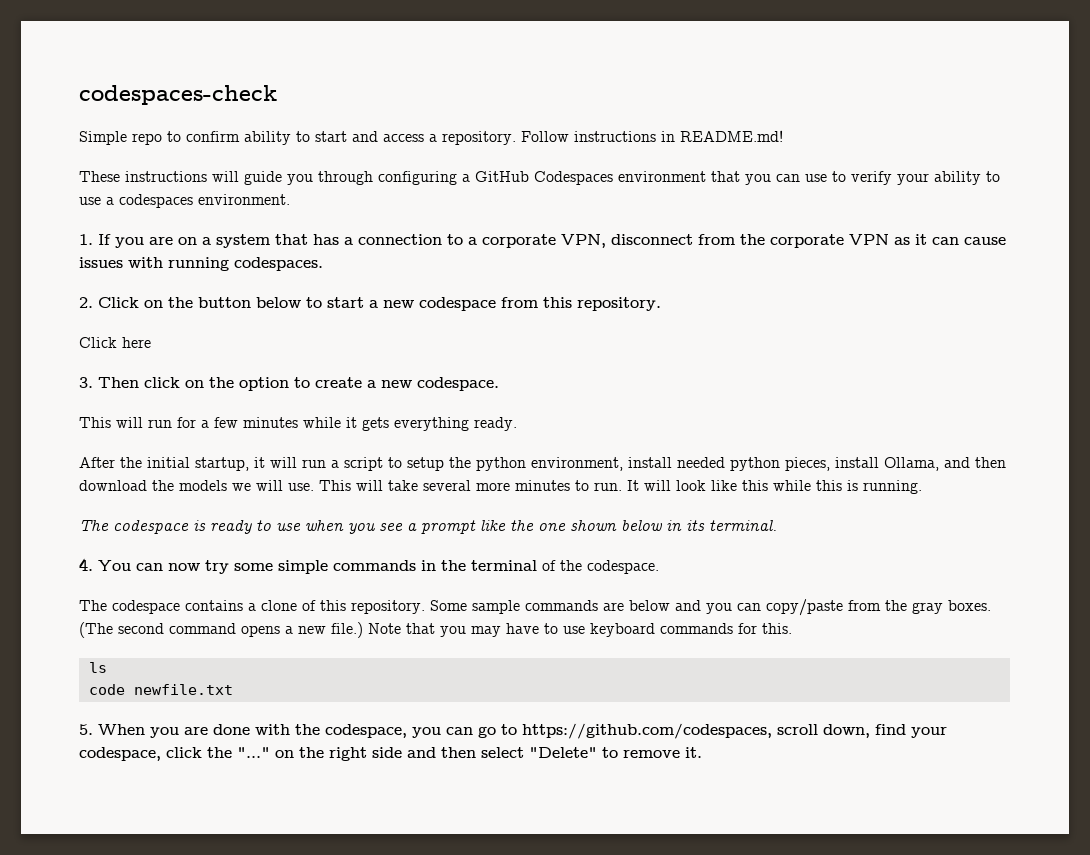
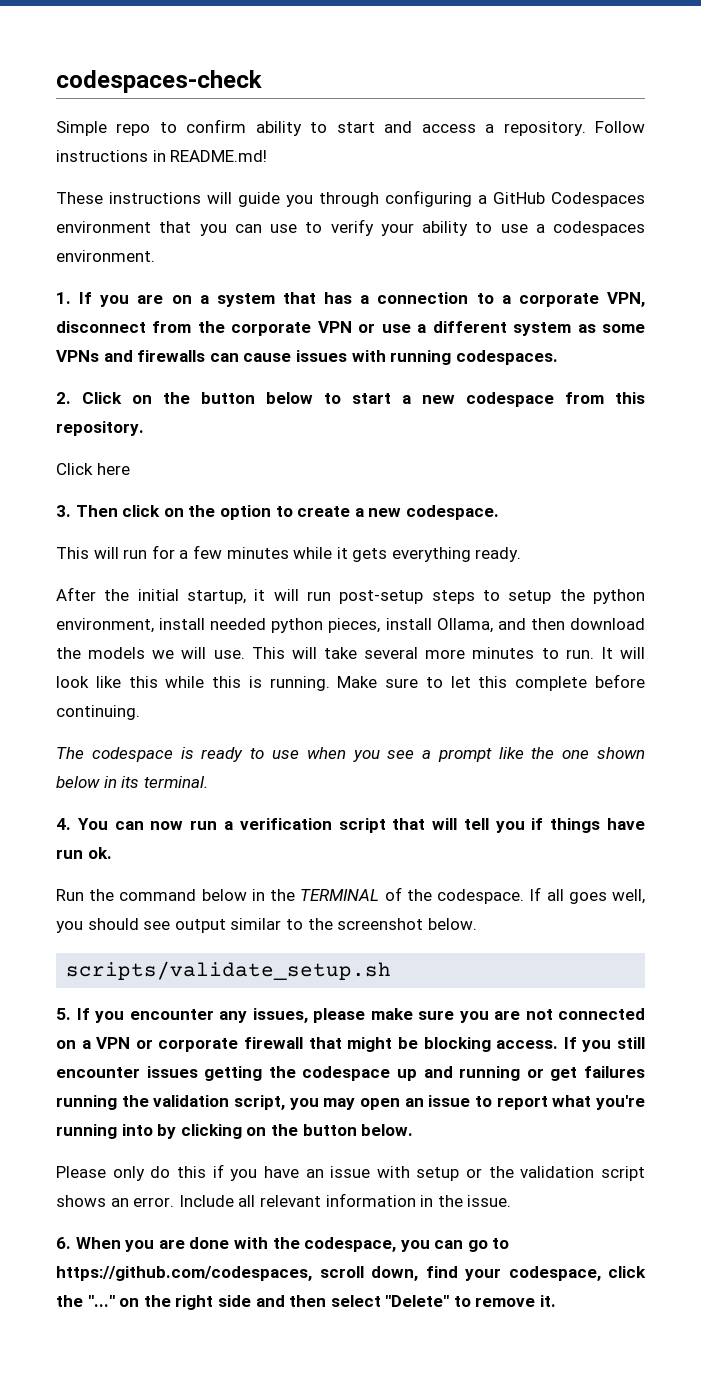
- 1. If you are on a system that has a connection to a corporate VPN, disconnect from the corporate VPN as it can cause issues with running codespaces.
+ 1. If you are on a system that has a connection to a corporate VPN, disconnect from the corporate VPN or use a different system as some VPNs and firewalls can cause issues with running codespaces.
- After the initial startup, it will run a script to setup the python environment, install needed python pieces, install Ollama, and then download the models we will use.
+ After the initial startup, it will run post-setup steps to setup the python environment, install needed python pieces, install Ollama, and then download the models we will use.
+ Make sure to let this complete before continuing.
- 4. You can now try some simple commands in the terminal of the codespace.
- The codespace contains a clone of this repository. Some sample commands are below and you can copy/paste from the gray boxes. (The second command opens a new file.) Note that you may have to use keyboard commands for this.
- ls
- code newfile.txt
- 5. When you are done with the codespace, you can go to https://github.com/codespaces, scroll down, find your codespace, click the "..." on the right side and then select "Delete" to remove it.
+ 4. You can now run a verification script that will tell you if things have run ok.
+ Run the command below in the TERMINAL of the codespace. If all goes well, you should see output similar to the screenshot below.
+ scripts/validate_setup.sh
+ 5. If you encounter any issues, please make sure you are not connected on a VPN or corporate firewall that might be blocking access. If you still encounter issues getting the codespace up and running or get failures running the validation script, you may open an issue to report what you're running into by clicking on the button below.
+ Please only do this if you have an issue with setup or the validation script shows an error. Include all relevant information in the issue.
+ 6. When you are done with the codespace, you can go to https://github.com/codespaces, scroll down, find your codespace, click the "..." on the right side and then select "Delete" to remove it.

